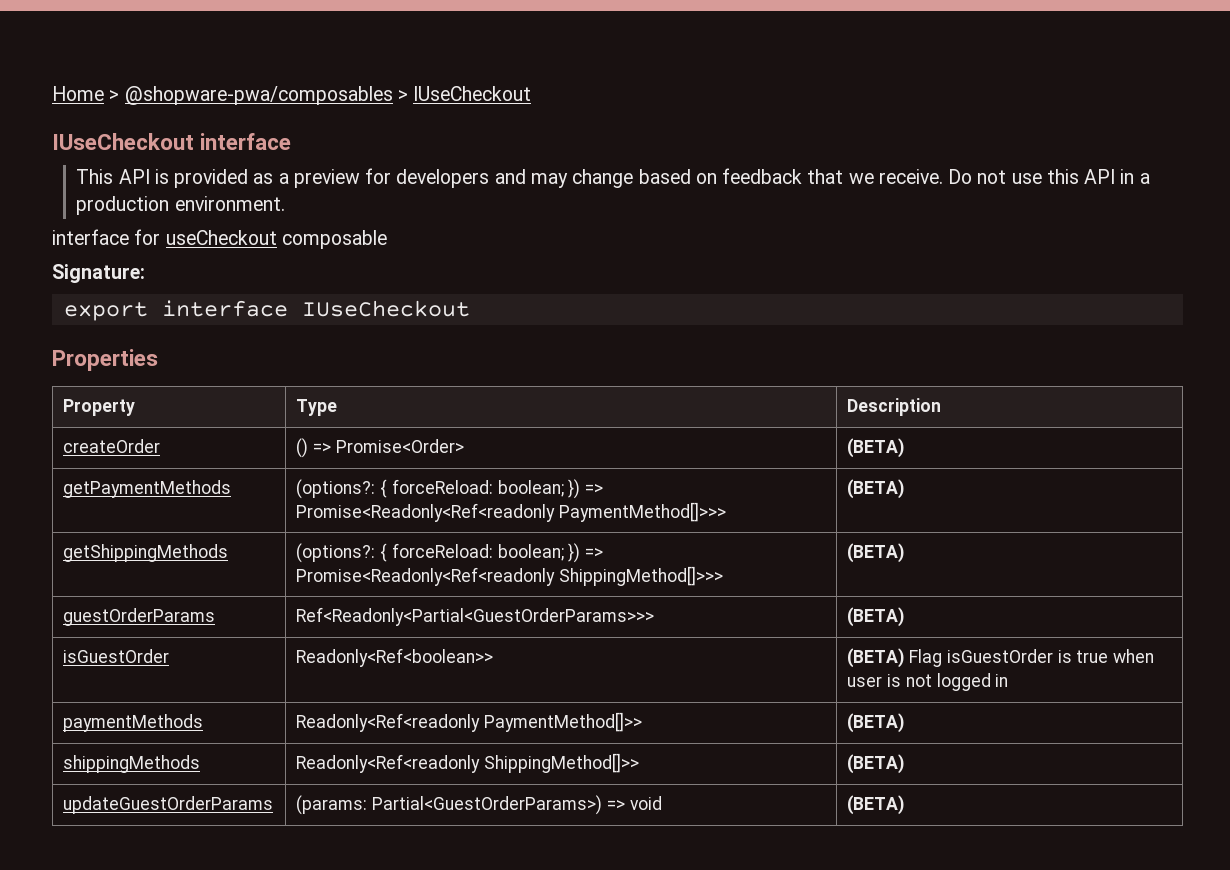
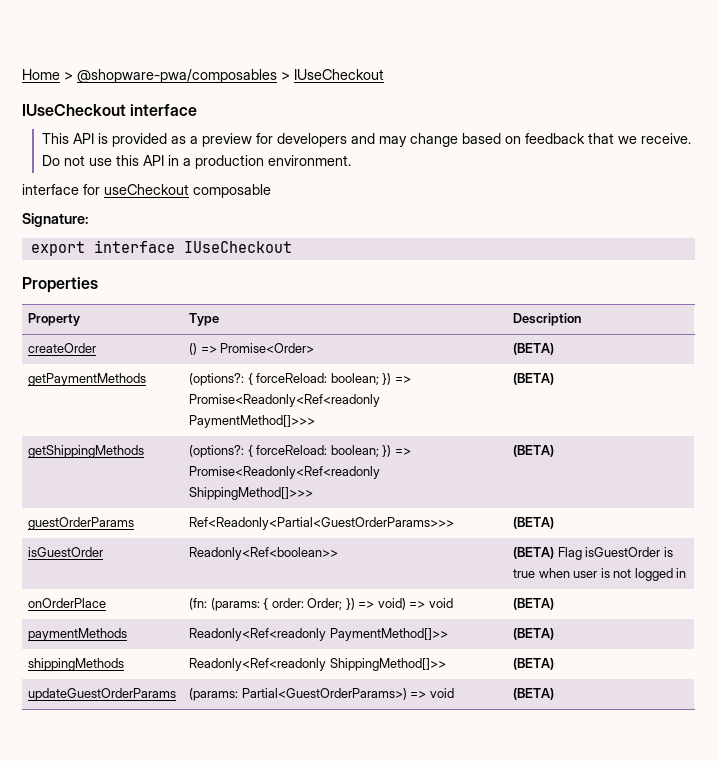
+ onOrderPlace | (fn: (params: { order: Order; }) => void) => void | (BETA)

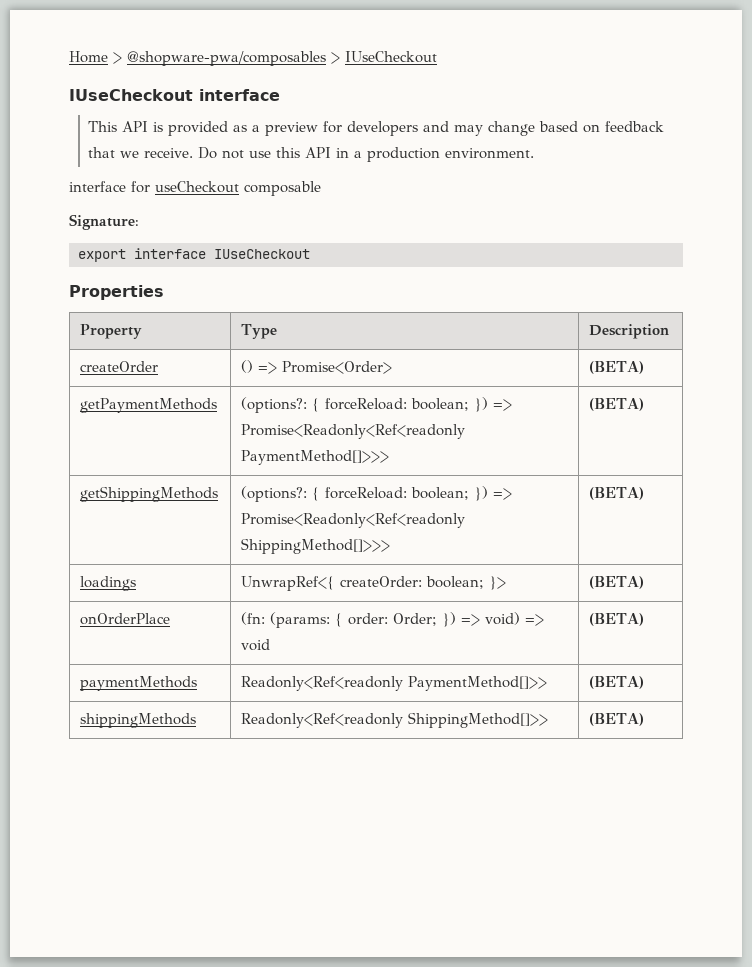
- guestOrderParams | Ref<Readonly<Partial<GuestOrderParams>>> | (BETA)
- isGuestOrder | Readonly<Ref<boolean>> | (BETA) Flag isGuestOrder is true when user is not logged in
+ loadings | UnwrapRef<{ createOrder: boolean; }> | (BETA)
- updateGuestOrderParams | (params: Partial<GuestOrderParams>) => void | (BETA)

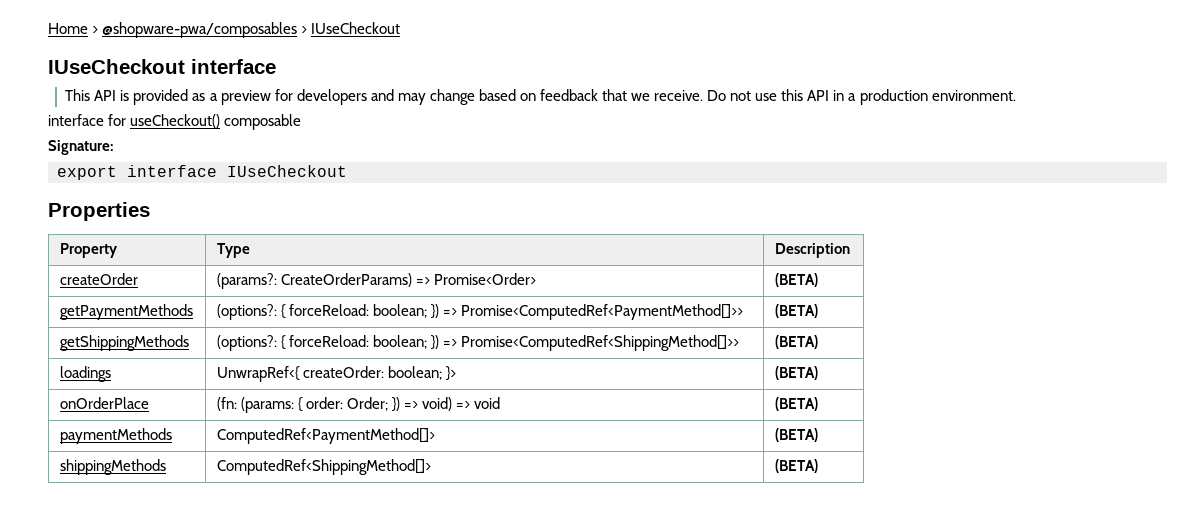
- interface for useCheckout composable
+ interface for useCheckout() composable
- createOrder | () => Promise<Order> | (BETA)
+ createOrder | (params?: CreateOrderParams) => Promise<Order> | (BETA)
- getPaymentMethods | (options?: { forceReload: boolean; }) => Promise<Readonly<Ref<readonly PaymentMethod[]>>> | (BETA)
+ getPaymentMethods | (options?: { forceReload: boolean; }) => Promise<ComputedRef<PaymentMethod[]>> | (BETA)
- getShippingMethods | (options?: { forceReload: boolean; }) => Promise<Readonly<Ref<readonly ShippingMethod[]>>> | (BETA)
+ getShippingMethods | (options?: { forceReload: boolean; }) => Promise<ComputedRef<ShippingMethod[]>> | (BETA)
- paymentMethods | Readonly<Ref<readonly PaymentMethod[]>> | (BETA)
+ paymentMethods | ComputedRef<PaymentMethod[]> | (BETA)
- shippingMethods | Readonly<Ref<readonly ShippingMethod[]>> | (BETA)
+ shippingMethods | ComputedRef<ShippingMethod[]> | (BETA)

